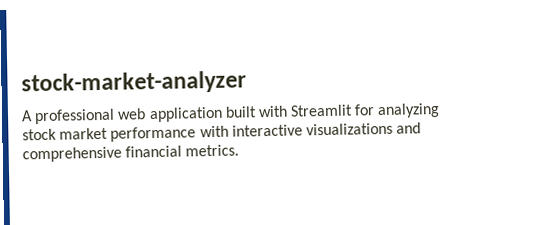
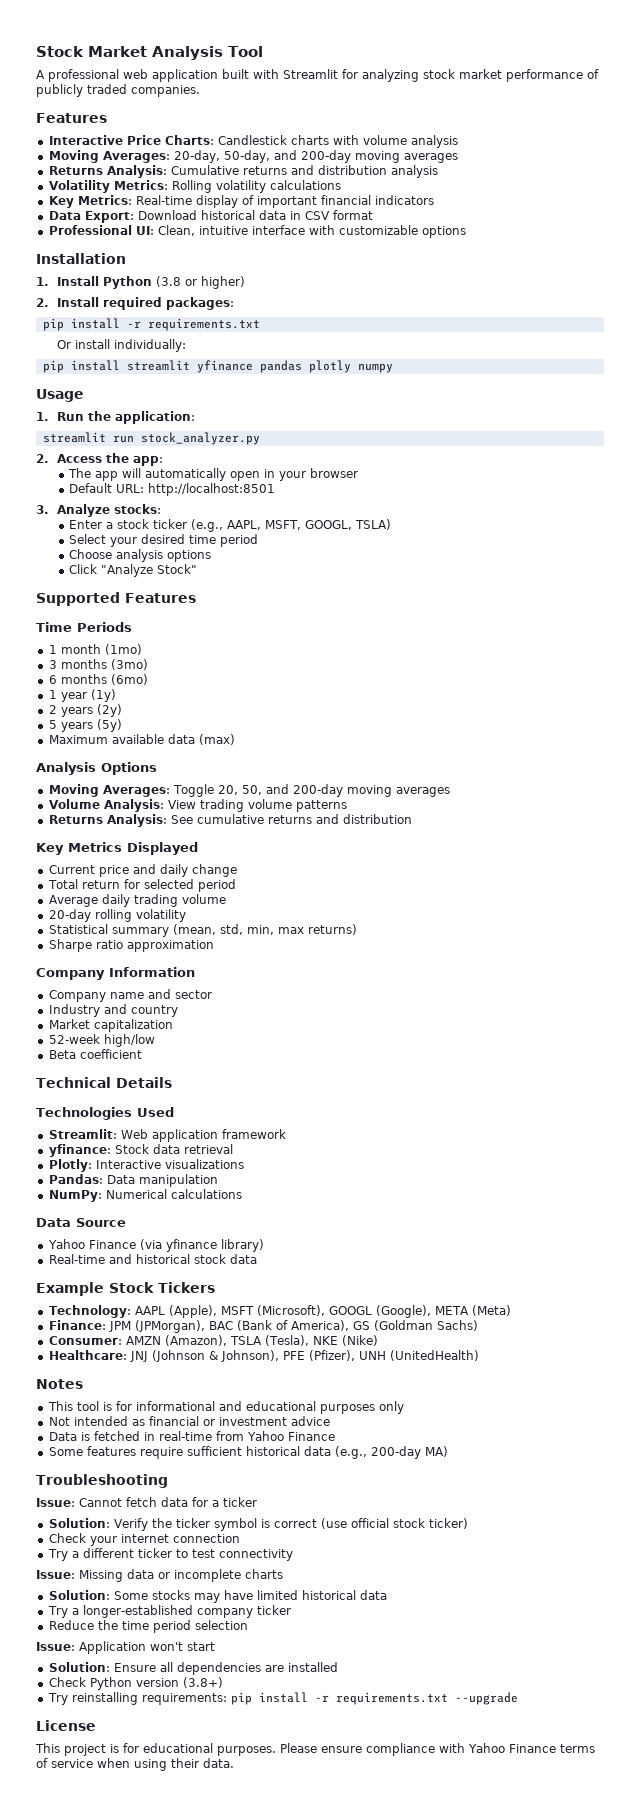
- stock-market-analyzer
+ Stock Market Analysis Tool
- A professional web application built with Streamlit for analyzing stock market performance with interactive visualizations and comprehensive financial metrics.
+ A professional web application built with Streamlit for analyzing stock market performance of publicly traded companies.
+ Features
+ Interactive Price Charts: Candlestick charts with volume analysis
+ Moving Averages: 20-day, 50-day, and 200-day moving averages
+ Returns Analysis: Cumulative returns and distribution analysis
+ Volatility Metrics: Rolling volatility calculations
+ Key Metrics: Real-time display of important financial indicators
+ Data Export: Download historical data in CSV format
+ Professional UI: Clean, intuitive interface with customizable options
+ Installation
+ 1. Install Python (3.8 or higher)
+ 2. Install required packages:
+ pip install -r requirements.txt
+ Or install individually:
+ pip install streamlit yfinance pandas plotly numpy
+ Usage
+ 1. Run the application:
+ streamlit run stock_analyzer.py
+ 2. Access the app:
+ The app will automatically open in your browser
+ Default URL: http://localhost:8501
+ 3. Analyze stocks:
+ Enter a stock ticker (e.g., AAPL, MSFT, GOOGL, TSLA)
+ Select your desired time period
+ Choose analysis options
+ Click "Analyze Stock"
+ Supported Features
+ Time Periods
+ 1 month (1mo)
+ 3 months (3mo)
+ 6 months (6mo)
+ 1 year (1y)
+ 2 years (2y)
+ 5 years (5y)
+ Maximum available data (max)
+ Analysis Options
+ Moving Averages: Toggle 20, 50, and 200-day moving averages
+ Volume Analysis: View trading volume patterns
+ Returns Analysis: See cumulative returns and distribution
+ Key Metrics Displayed
+ Current price and daily change
+ Total return for selected period
+ Average daily trading volume
+ 20-day rolling volatility
+ Statistical summary (mean, std, min, max returns)
+ Sharpe ratio approximation
+ Company Information
+ Company name and sector
+ Industry and country
+ Market capitalization
+ 52-week high/low
+ Beta coefficient
+ Technical Details
+ Technologies Used
+ Streamlit: Web application framework
+ yfinance: Stock data retrieval
+ Plotly: Interactive visualizations
+ Pandas: Data manipulation
+ NumPy: Numerical calculations
+ Data Source
+ Yahoo Finance (via yfinance library)
+ Real-time and historical stock data
+ Example Stock Tickers
+ Technology: AAPL (Apple), MSFT (Microsoft), GOOGL (Google), META (Meta)
+ Finance: JPM (JPMorgan), BAC (Bank of America), GS (Goldman Sachs)
+ Consumer: AMZN (Amazon), TSLA (Tesla), NKE (Nike)
+ Healthcare: JNJ (Johnson & Johnson), PFE (Pfizer), UNH (UnitedHealth)
+ Notes
+ This tool is for informational and educational purposes only
+ Not intended as financial or investment advice
+ Data is fetched in real-time from Yahoo Finance
+ Some features require sufficient historical data (e.g., 200-day MA)
+ Troubleshooting
+ Issue: Cannot fetch data for a ticker
+ Solution: Verify the ticker symbol is correct (use official stock ticker)
+ Check your internet connection
+ Try a different ticker to test connectivity
+ Issue: Missing data or incomplete charts
+ Solution: Some stocks may have limited historical data
+ Try a longer-established company ticker
+ Reduce the time period selection
+ Issue: Application won't start
+ Solution: Ensure all dependencies are installed
+ Check Python version (3.8+)
+ Try reinstalling requirements: pip install -r requirements.txt --upgrade
+ License
+ This project is for educational purposes. Please ensure compliance with Yahoo Finance terms of service when using their data.

